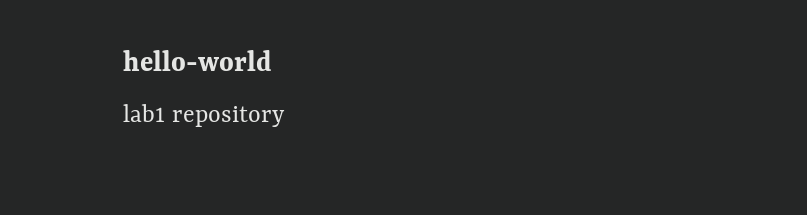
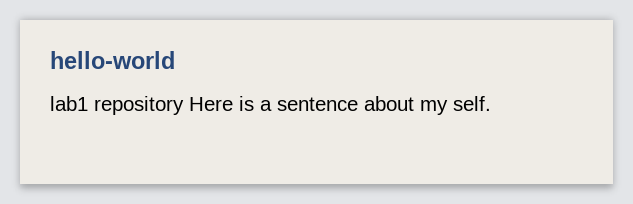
- lab1 repository
+ lab1 repository Here is a sentence about my self.

